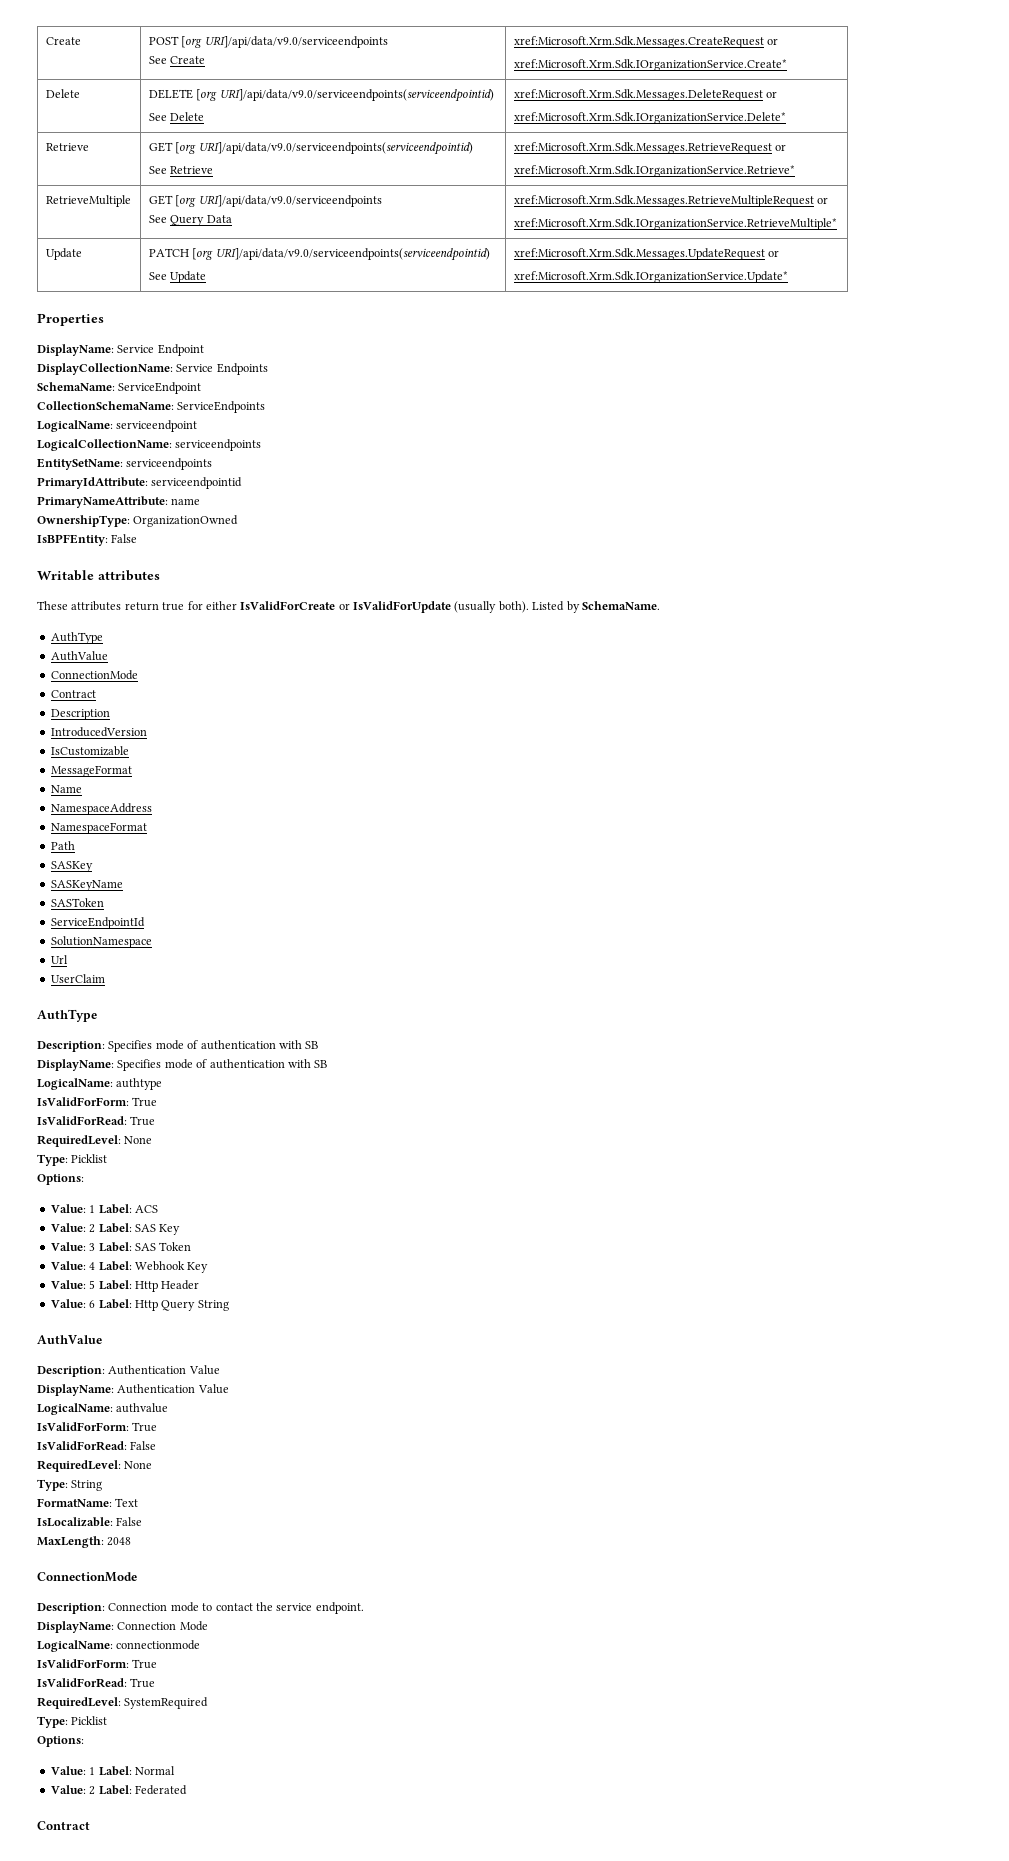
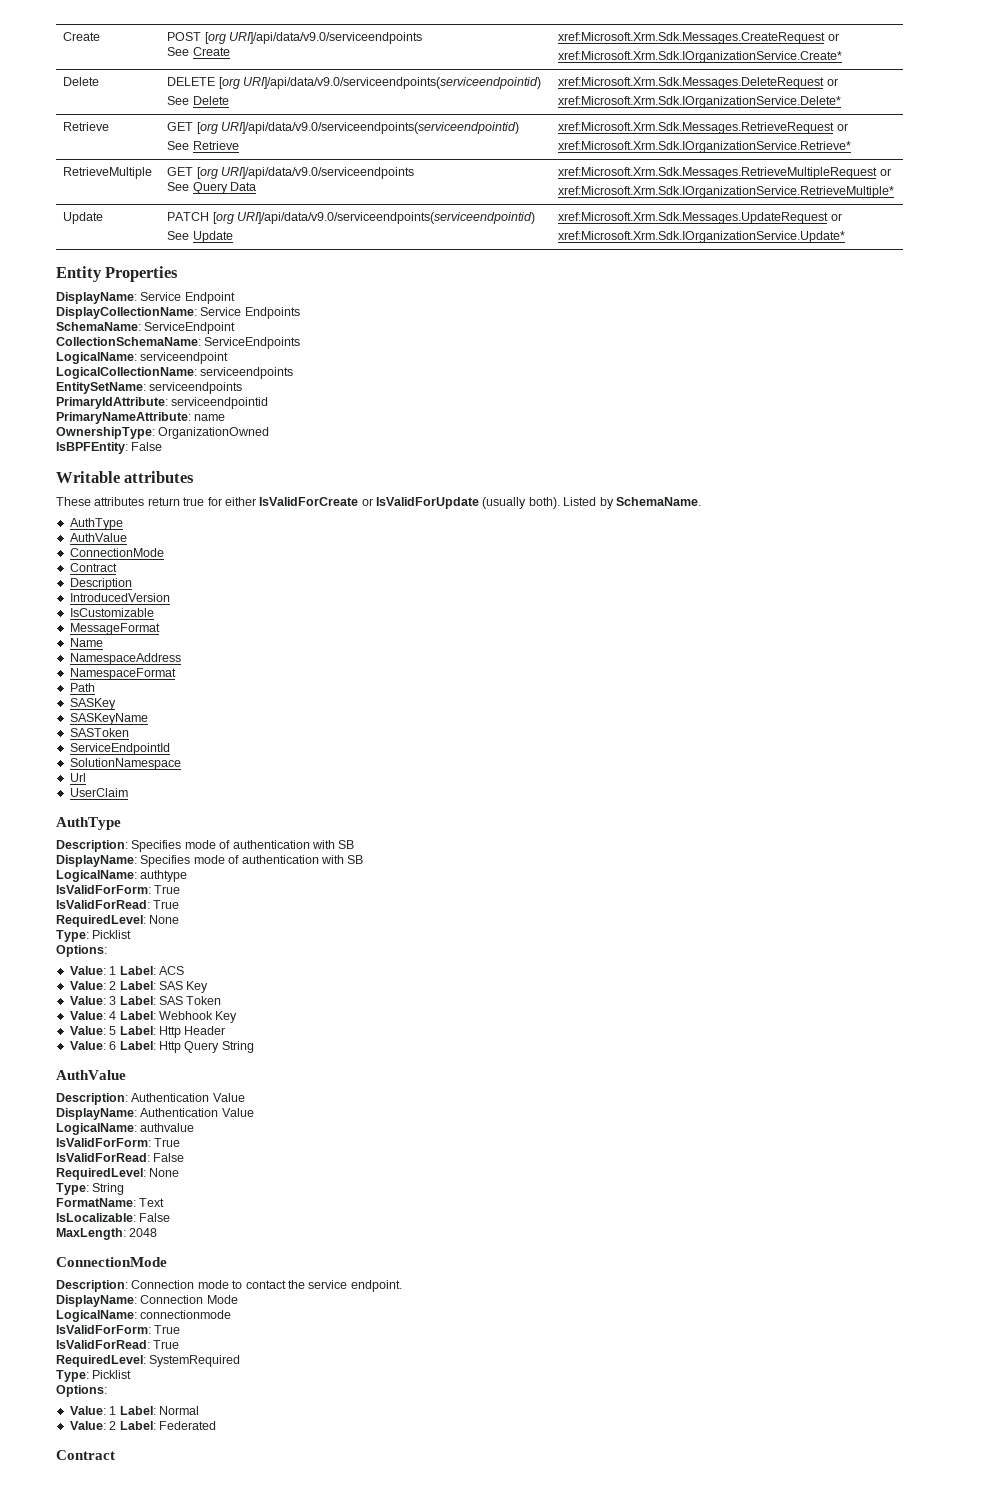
- Properties
+ Entity Properties

